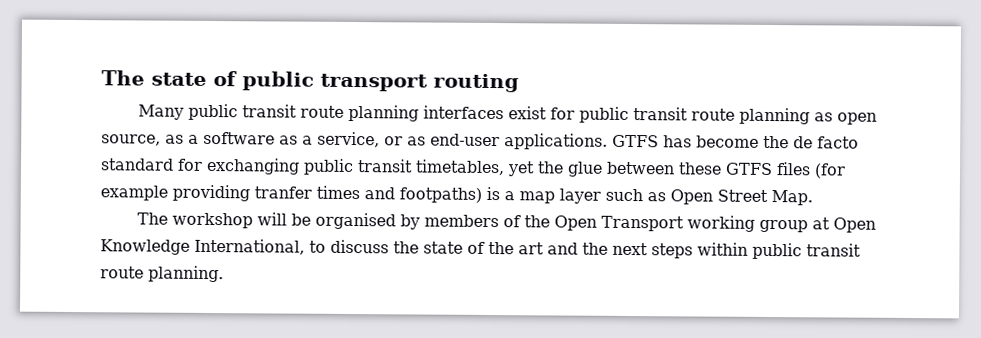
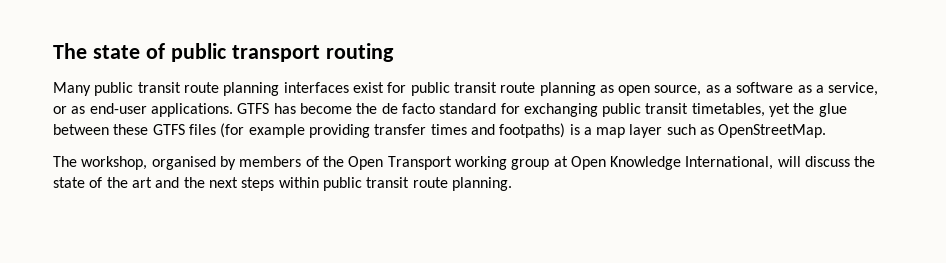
- GTFS has become the de facto standard for exchanging public transit timetables, yet the glue between these GTFS files (for example providing tranfer times and footpaths) is a map layer such as Open Street Map.
- The workshop will be organised by members of the Open Transport working group at Open Knowledge International, to discuss the state of the art and the next steps within public transit route planning.
+ GTFS has become the de facto standard for exchanging public transit timetables, yet the glue between these GTFS files (for example providing transfer times and footpaths) is a map layer such as OpenStreetMap.
+ The workshop, organised by members of the Open Transport working group at Open Knowledge International, will discuss the state of the art and the next steps within public transit route planning.

